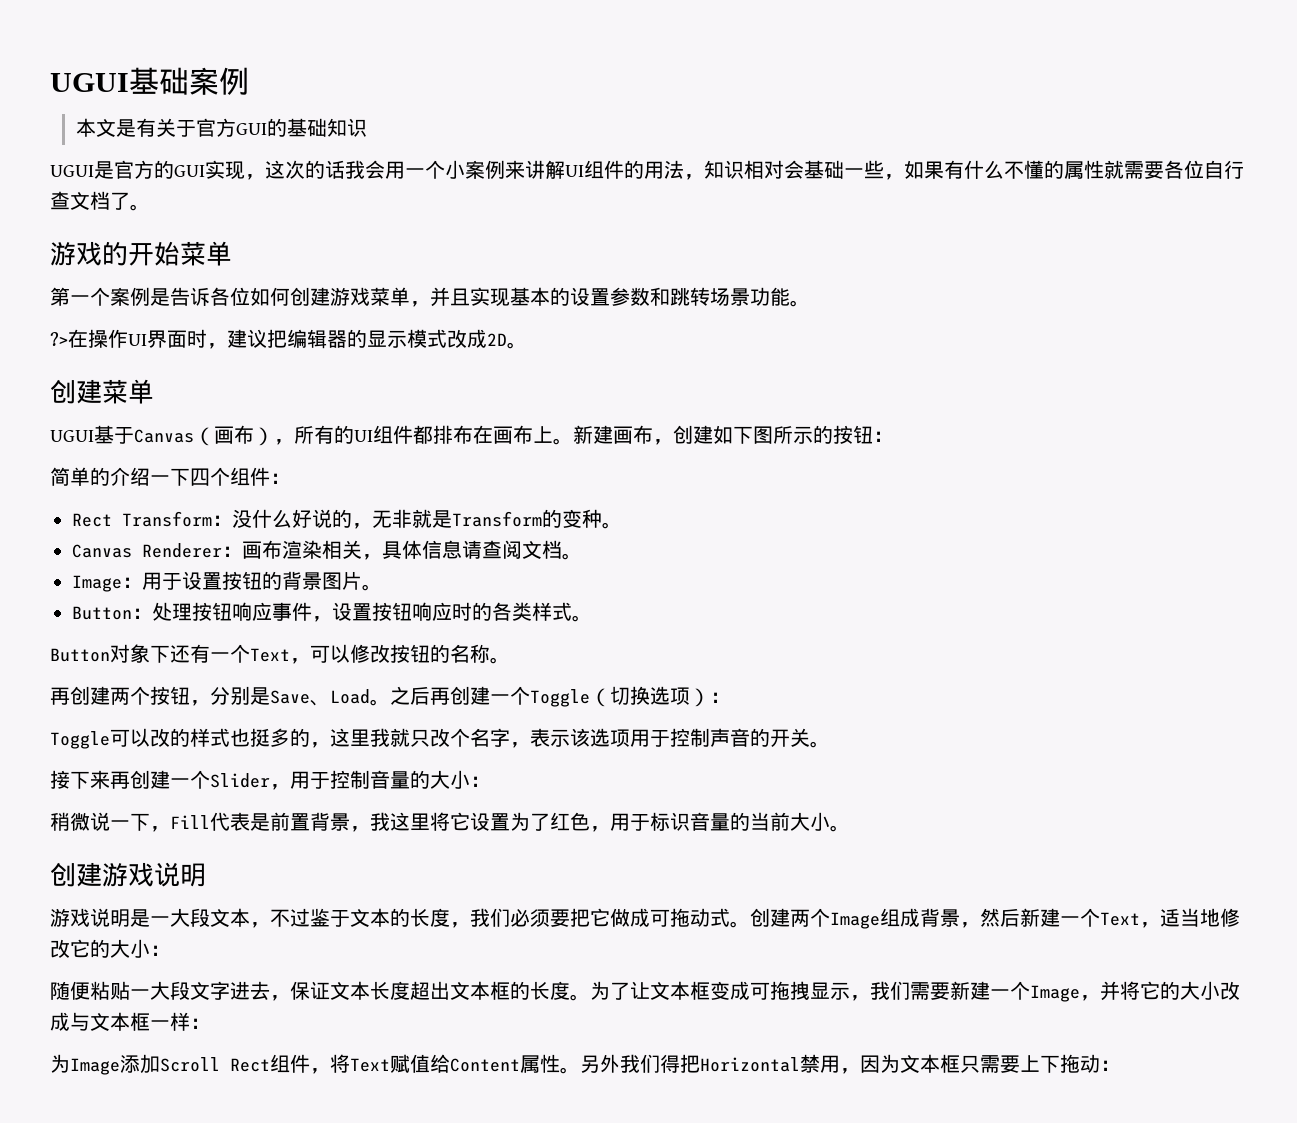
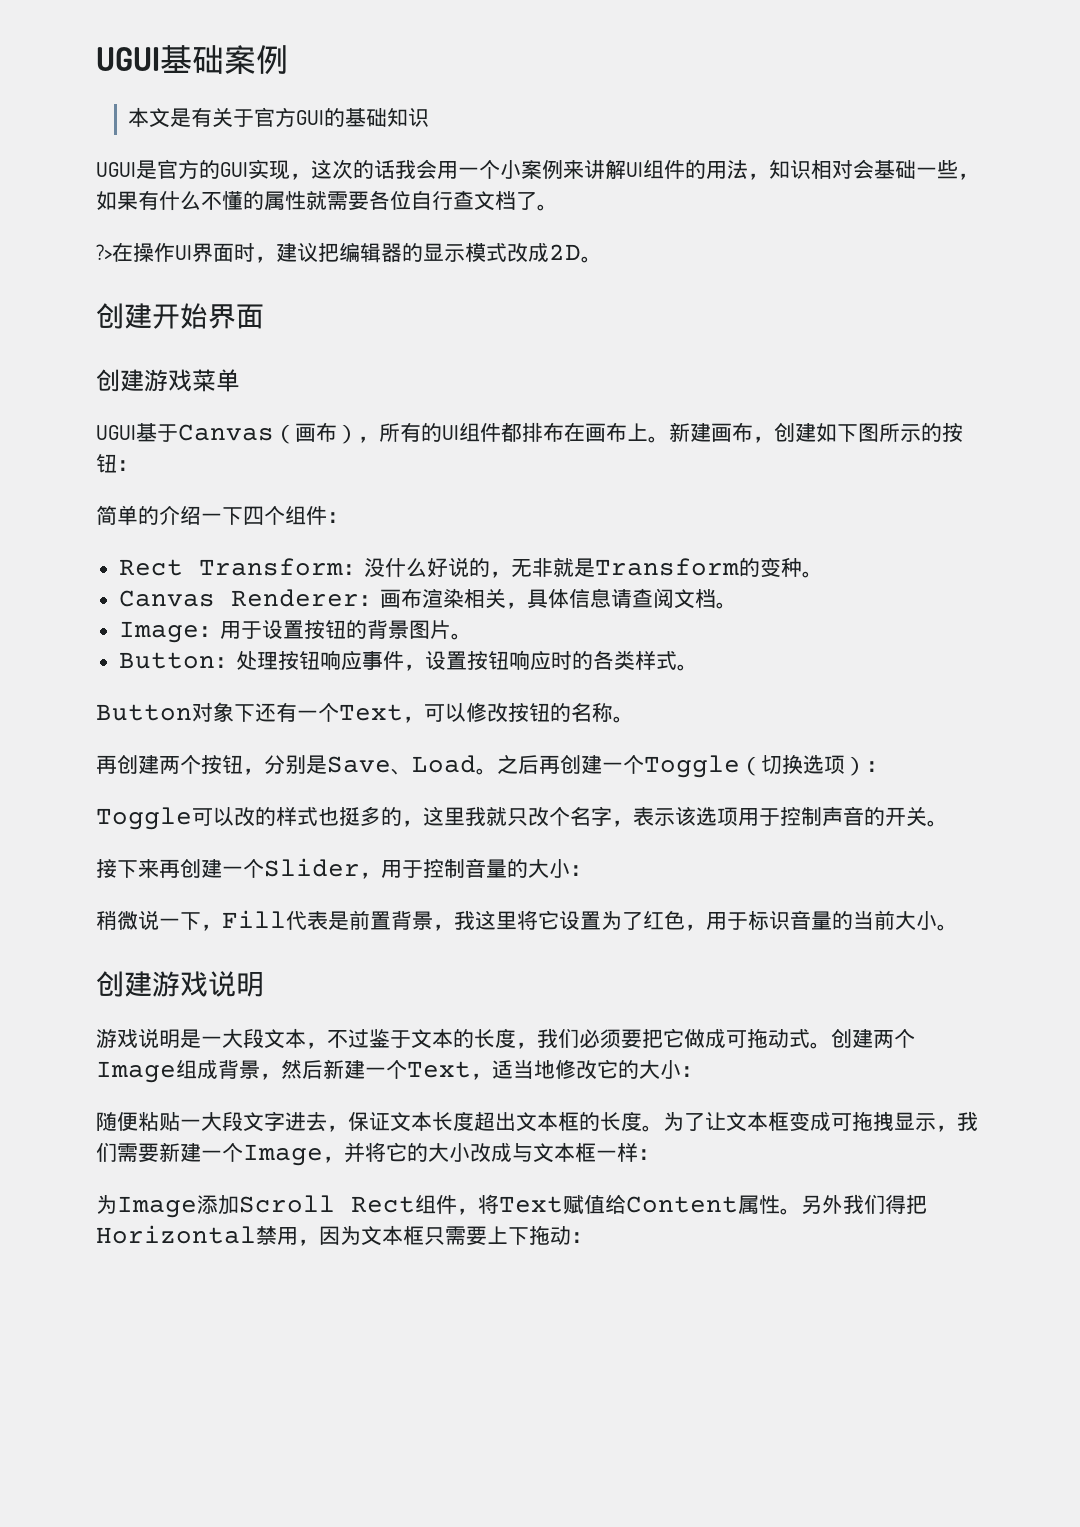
- 游戏的开始菜单
- 第一个案例是告诉各位如何创建游戏菜单，并且实现基本的设置参数和跳转场景功能。
- 创建菜单
+ 创建开始界面
+ 创建游戏菜单

